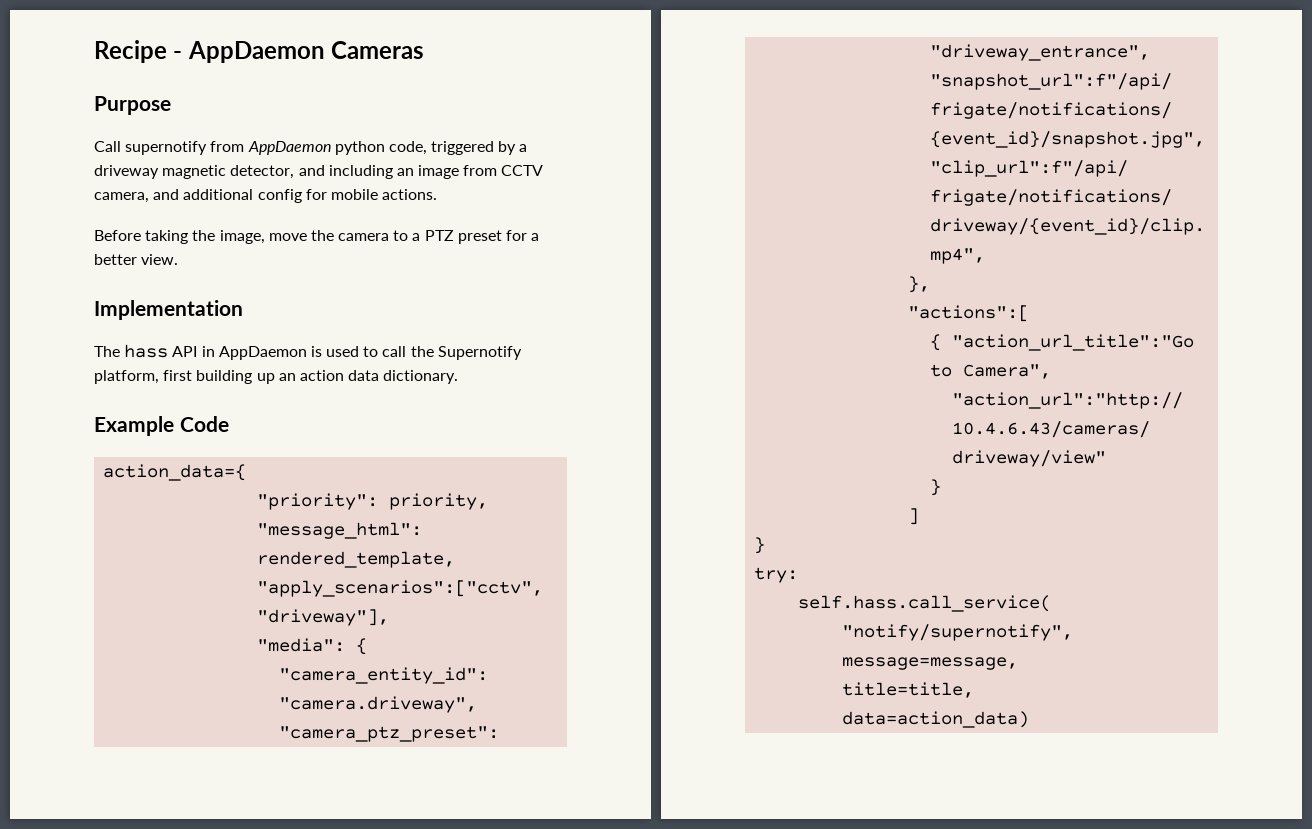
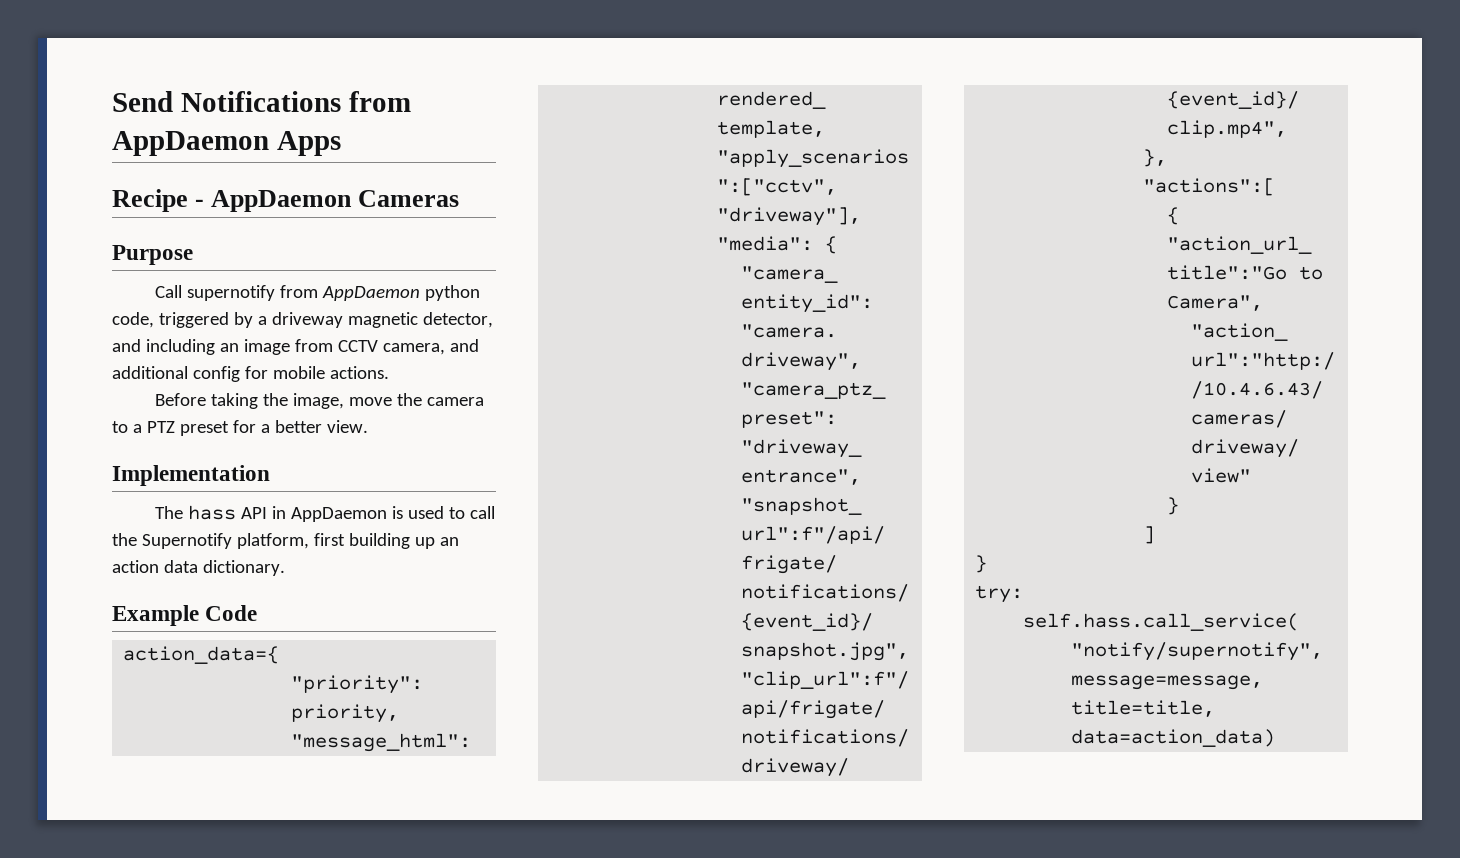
+ Send Notifications from AppDaemon Apps

